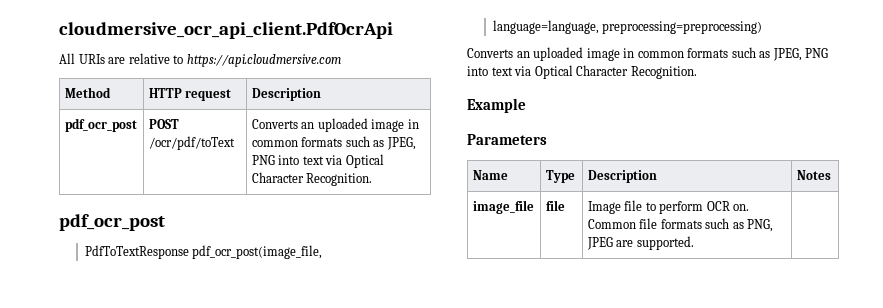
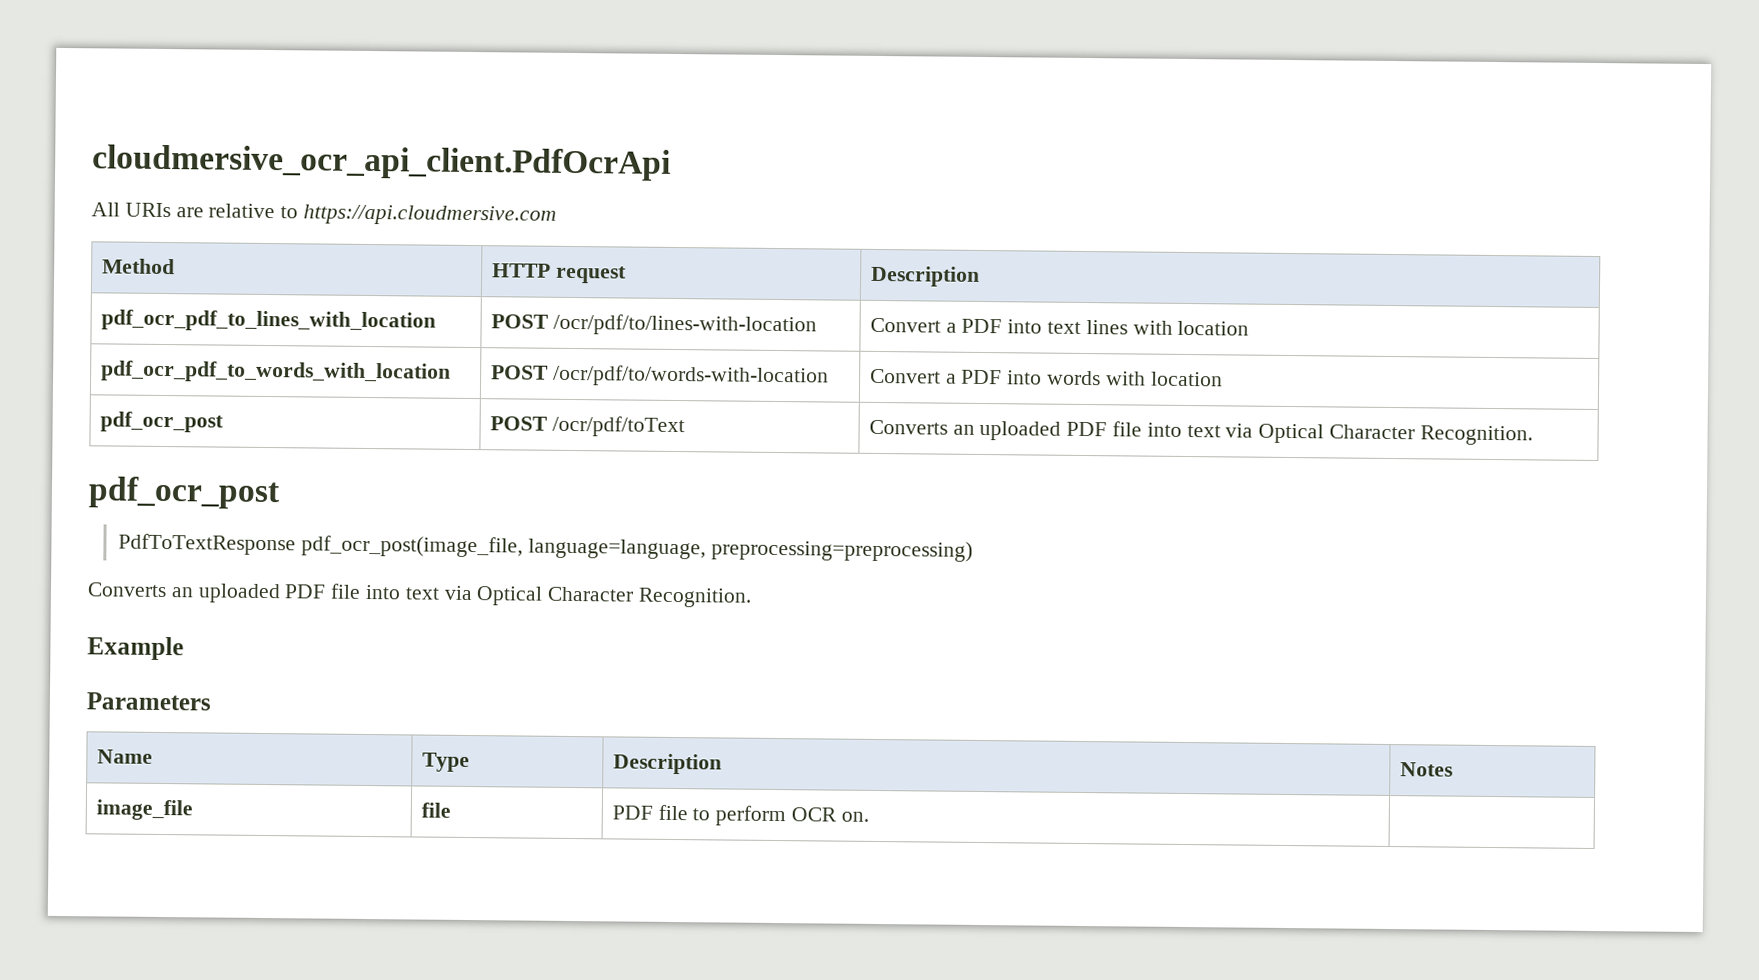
+ pdf_ocr_pdf_to_lines_with_location | POST /ocr/pdf/to/lines-with-location | Convert a PDF into text lines with location
+ pdf_ocr_pdf_to_words_with_location | POST /ocr/pdf/to/words-with-location | Convert a PDF into words with location
- pdf_ocr_post | POST /ocr/pdf/toText | Converts an uploaded image in common formats such as JPEG, PNG into text via Optical Character Recognition.
+ pdf_ocr_post | POST /ocr/pdf/toText | Converts an uploaded PDF file into text via Optical Character Recognition.
  PdfToTextResponse pdf_ocr_post(image_file, language=language, preprocessing=preprocessing)
- Converts an uploaded image in common formats such as JPEG, PNG into text via Optical Character Recognition.
+ Converts an uploaded PDF file into text via Optical Character Recognition.
- image_file | file | Image file to perform OCR on. Common file formats such as PNG, JPEG are supported. |
+ image_file | file | PDF file to perform OCR on. |

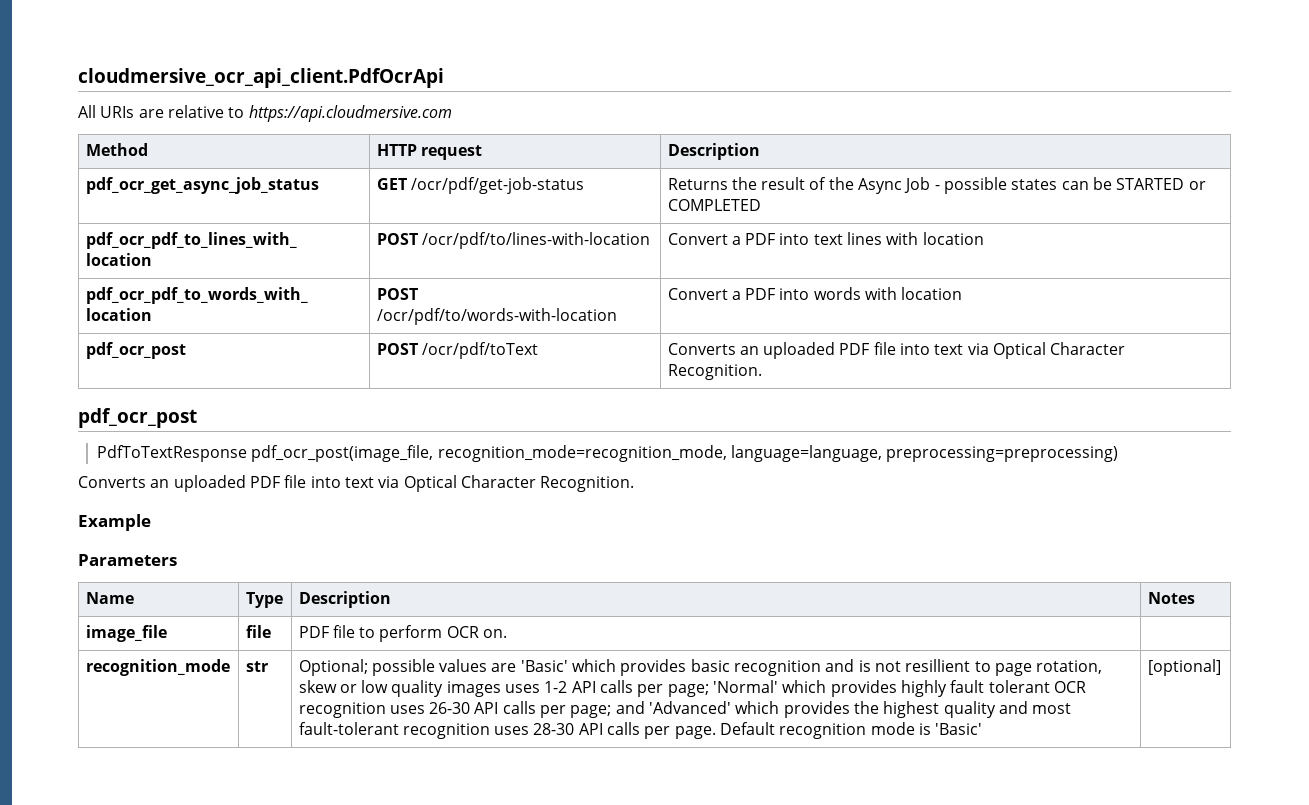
+ pdf_ocr_get_async_job_status | GET /ocr/pdf/get-job-status | Returns the result of the Async Job - possible states can be STARTED or COMPLETED
- PdfToTextResponse pdf_ocr_post(image_file, language=language, preprocessing=preprocessing)
+ PdfToTextResponse pdf_ocr_post(image_file, recognition_mode=recognition_mode, language=language, preprocessing=preprocessing)
+ recognition_mode | str | Optional; possible values are 'Basic' which provides basic recognition and is not resillient to page rotation, skew or low quality images uses 1-2 API calls per page; 'Normal' which provides highly fault tolerant OCR recognition uses 26-30 API calls per page; and 'Advanced' which provides the highest quality and most fault-tolerant recognition uses 28-30 API calls per page. Default recognition mode is 'Basic' | [optional]

